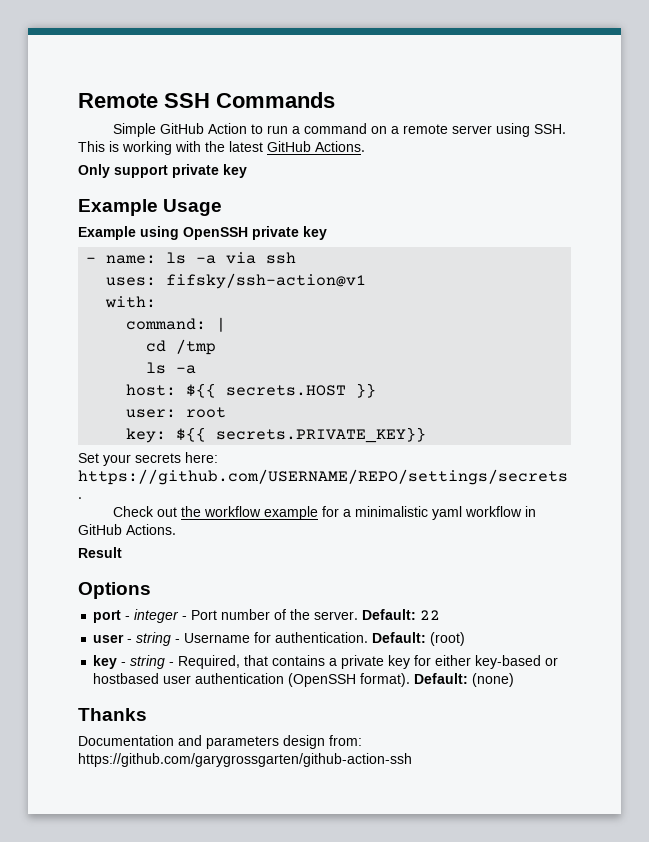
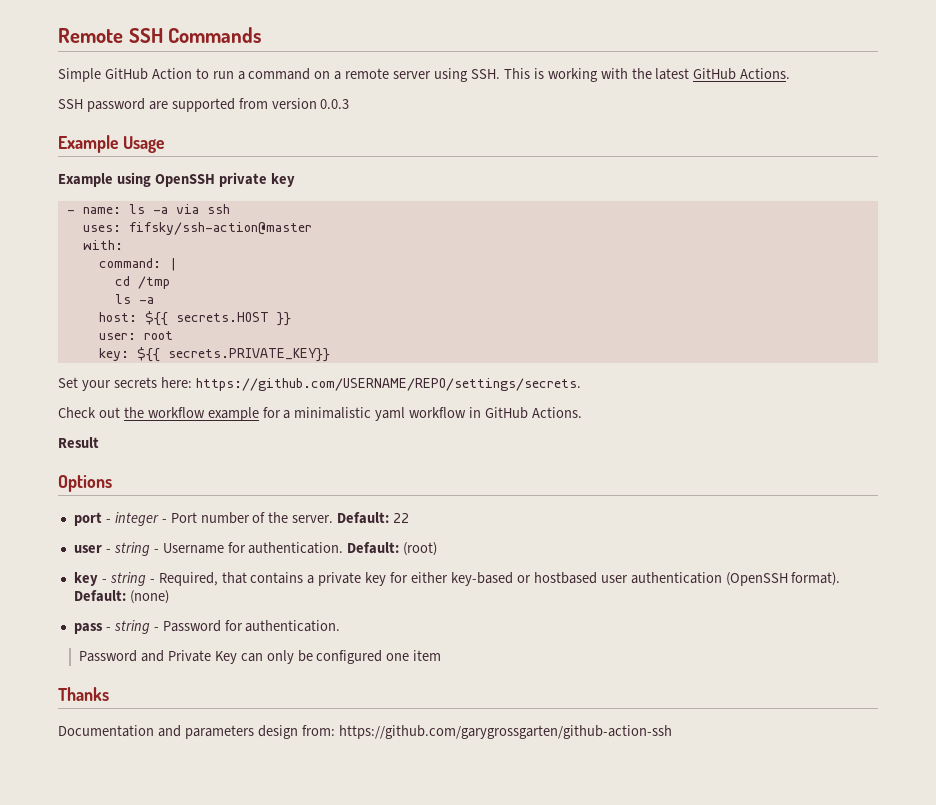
- Only support private key
+ SSH password are supported from version 0.0.3
- uses: fifsky/ssh-action@v1
+ uses: fifsky/ssh-action@master
+ pass - string - Password for authentication.
+ Password and Private Key can only be configured one item

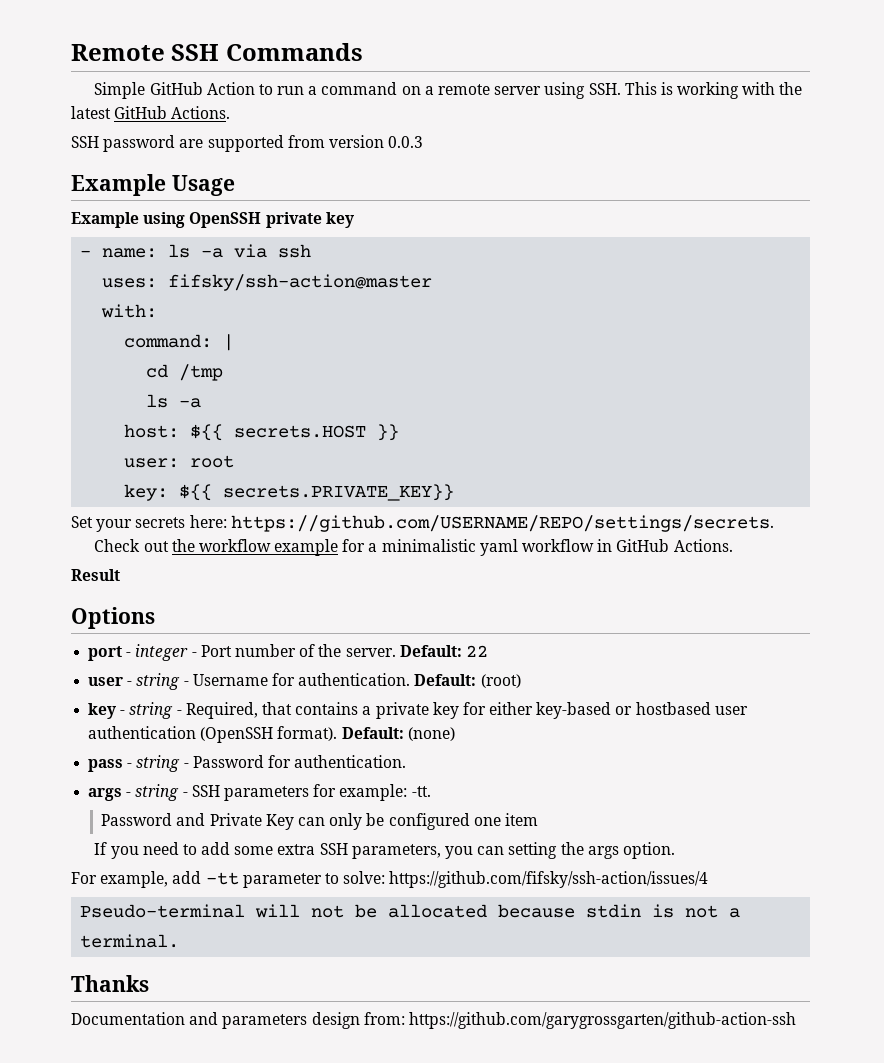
+ args - string - SSH parameters for example: -tt.
+ If you need to add some extra SSH parameters, you can setting the args option.
+ For example, add -tt parameter to solve: https://github.com/fifsky/ssh-action/issues/4
+ Pseudo-terminal will not be allocated because stdin is not a terminal.

